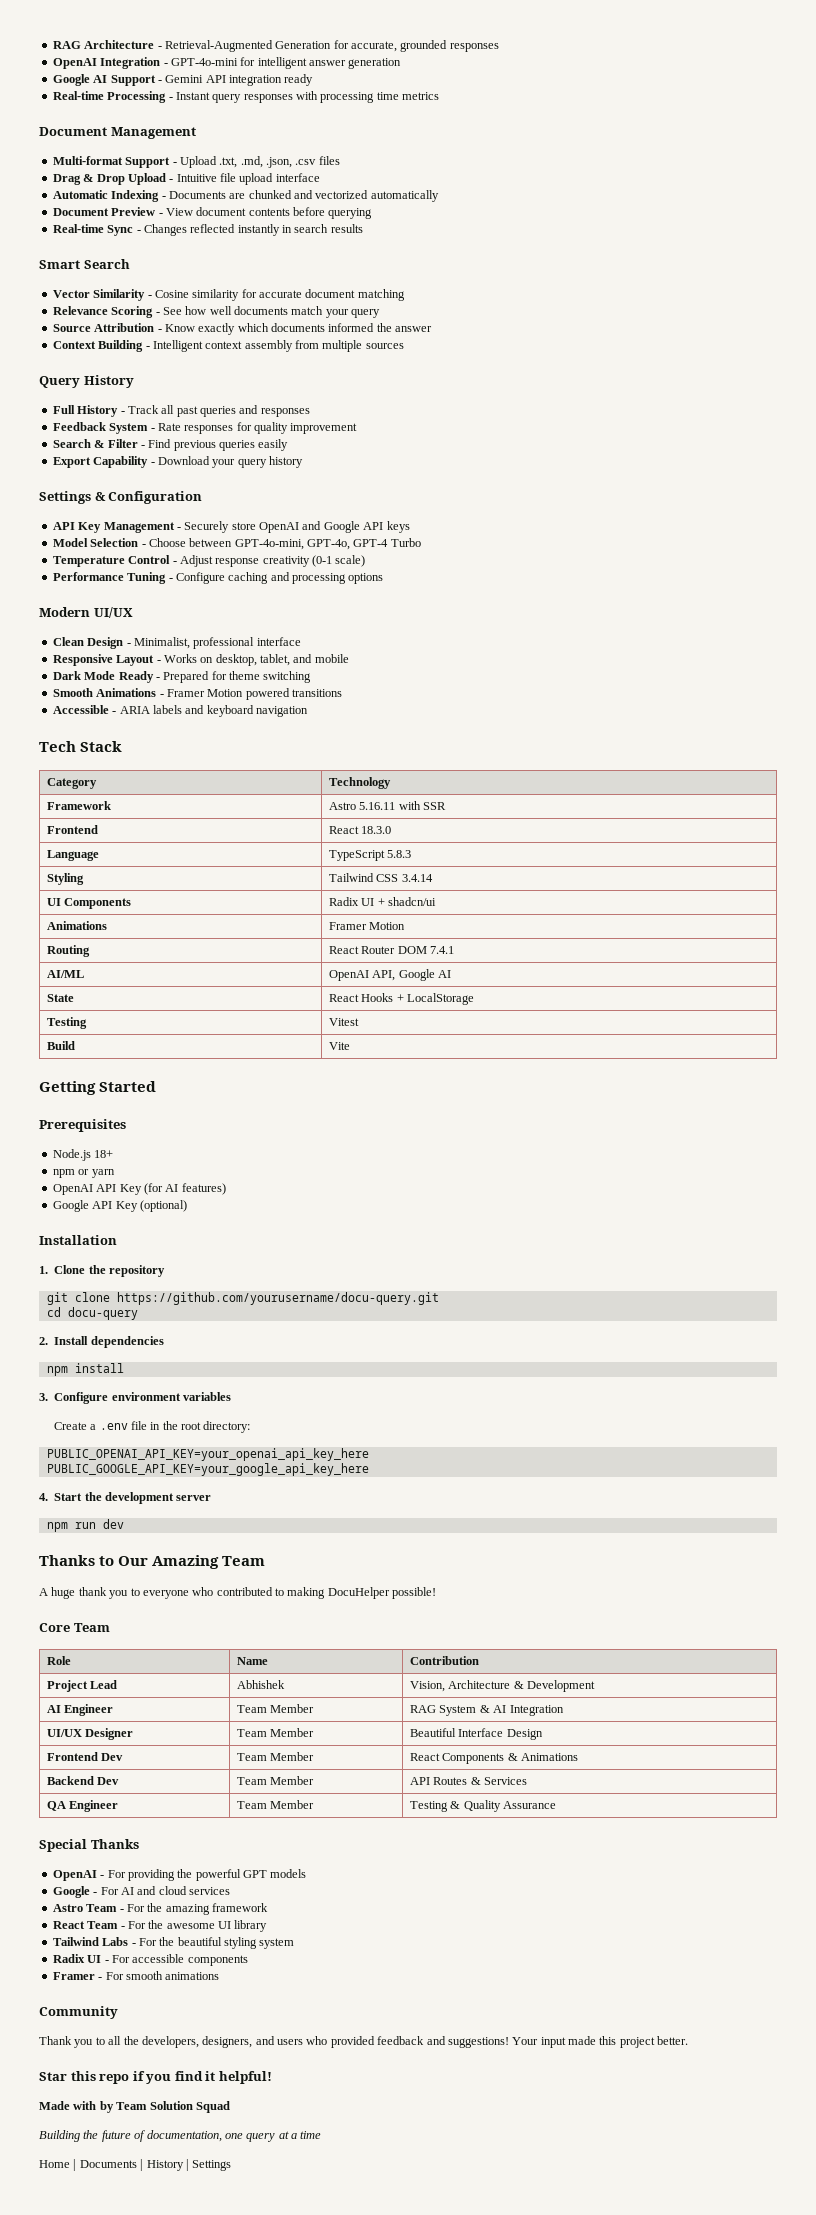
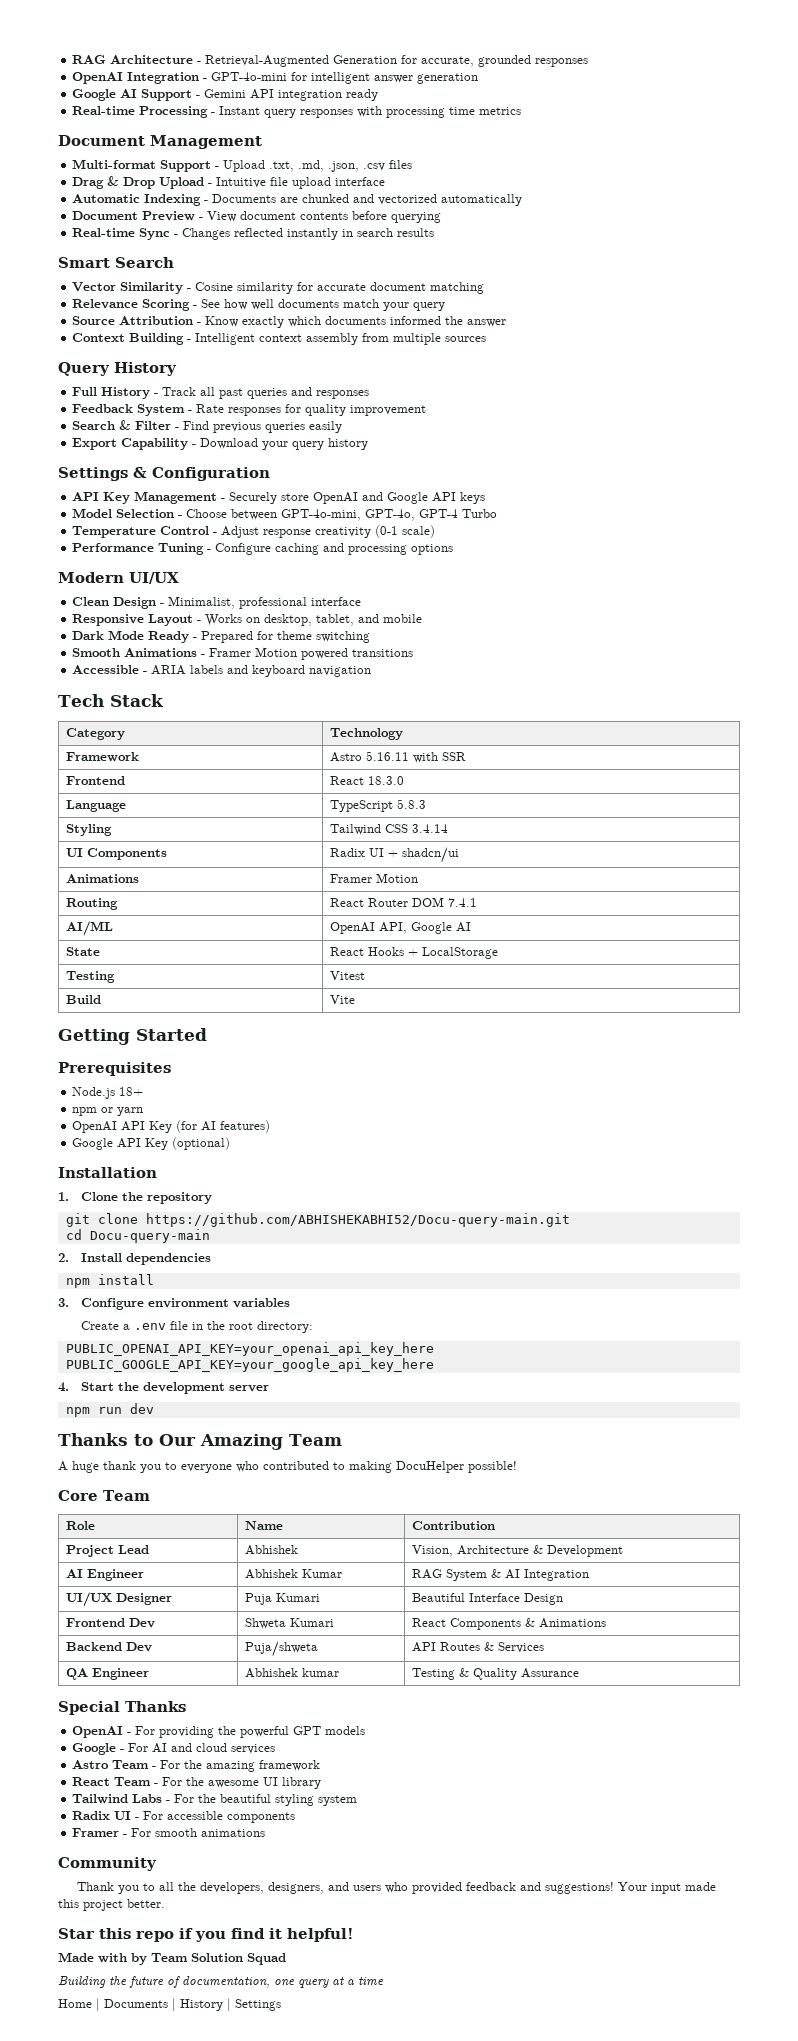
- git clone https://github.com/yourusername/docu-query.git
+ git clone https://github.com/ABHISHEKABHI52/Docu-query-main.git
- cd docu-query
+ cd Docu-query-main
- AI Engineer | Team Member | RAG System & AI Integration
+ AI Engineer | Abhishek Kumar | RAG System & AI Integration
- UI/UX Designer | Team Member | Beautiful Interface Design
+ UI/UX Designer | Puja Kumari | Beautiful Interface Design
- Frontend Dev | Team Member | React Components & Animations
+ Frontend Dev | Shweta Kumari | React Components & Animations
- Backend Dev | Team Member | API Routes & Services
+ Backend Dev | Puja/shweta | API Routes & Services
- QA Engineer | Team Member | Testing & Quality Assurance
+ QA Engineer | Abhishek kumar | Testing & Quality Assurance

